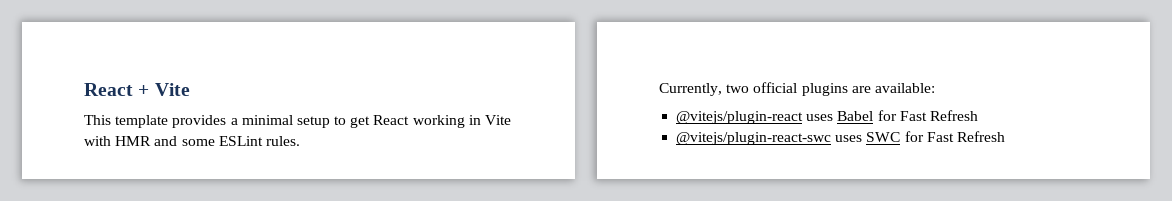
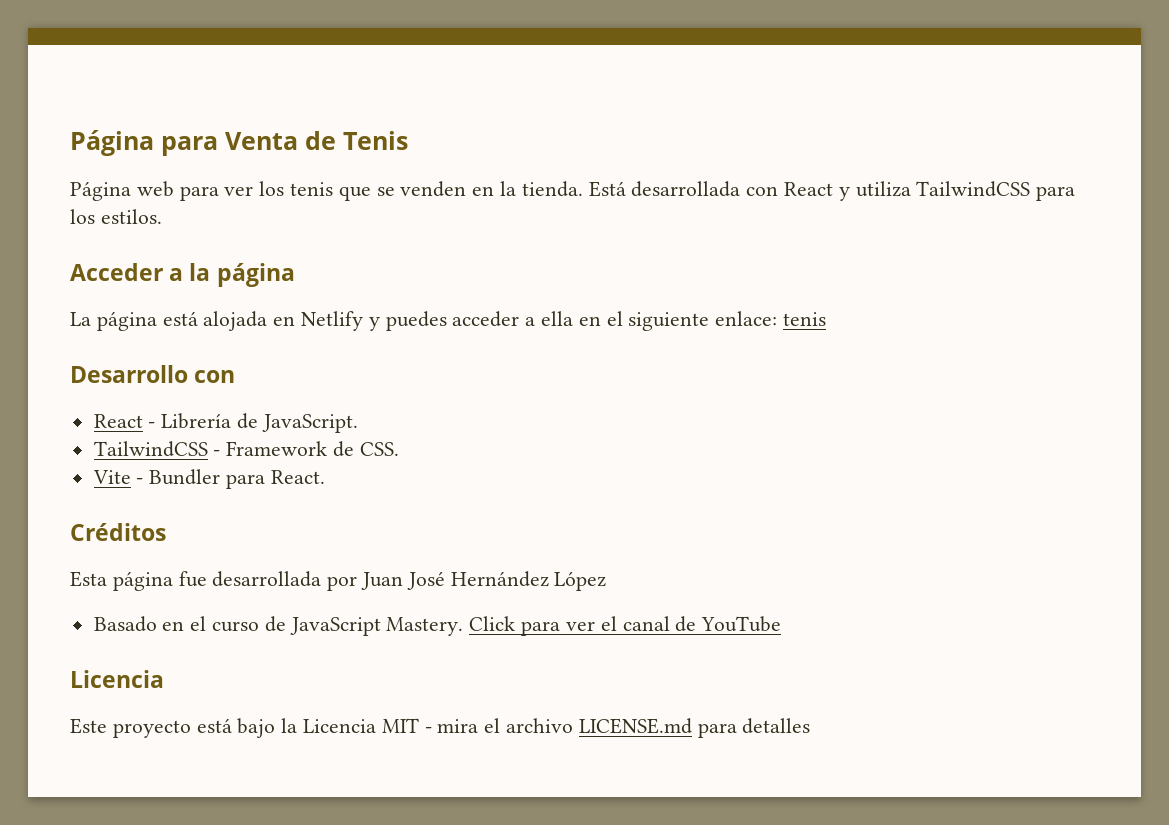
- React + Vite
- This template provides a minimal setup to get React working in Vite with HMR and some ESLint rules.
- Currently, two official plugins are available:
- @vitejs/plugin-react uses Babel for Fast Refresh
- @vitejs/plugin-react-swc uses SWC for Fast Refresh
+ Página para Venta de Tenis
+ Página web para ver los tenis que se venden en la tienda. Está desarrollada con React y utiliza TailwindCSS para los estilos.
+ Acceder a la página
+ La página está alojada en Netlify y puedes acceder a ella en el siguiente enlace: tenis
+ Desarrollo con
+ React - Librería de JavaScript.
+ TailwindCSS - Framework de CSS.
+ Vite - Bundler para React.
+ Créditos
+ Esta página fue desarrollada por Juan José Hernández López
+ Basado en el curso de JavaScript Mastery. Click para ver el canal de YouTube
+ Licencia
+ Este proyecto está bajo la Licencia MIT - mira el archivo LICENSE.md para detalles

